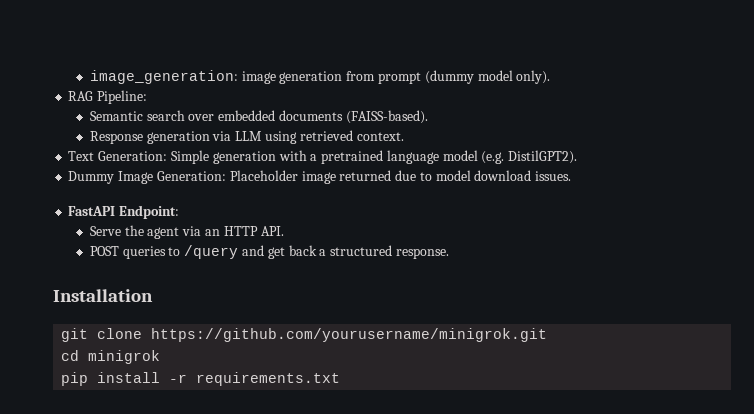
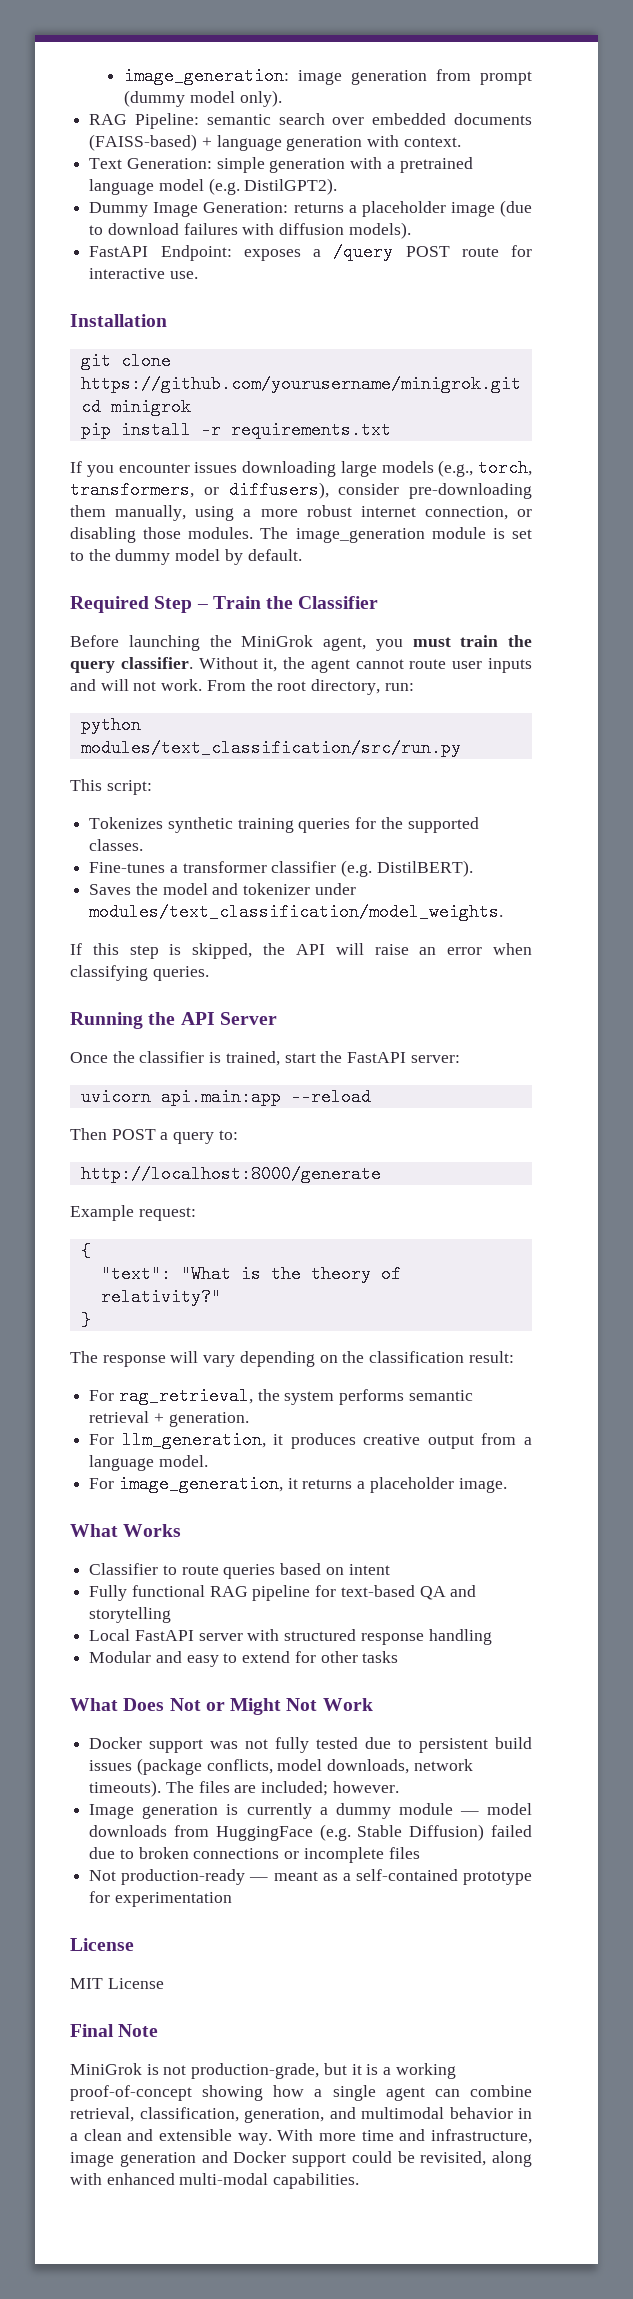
- RAG Pipeline:
- Semantic search over embedded documents (FAISS-based).
- Response generation via LLM using retrieved context.
+ RAG Pipeline: semantic search over embedded documents (FAISS-based) + language generation with context.
- Text Generation: Simple generation with a pretrained language model (e.g. DistilGPT2).
+ Text Generation: simple generation with a pretrained language model (e.g. DistilGPT2).
- Dummy Image Generation: Placeholder image returned due to model download issues.
- FastAPI Endpoint:
- Serve the agent via an HTTP API.
- POST queries to /query and get back a structured response.
+ Dummy Image Generation: returns a placeholder image (due to download failures with diffusion models).
+ FastAPI Endpoint: exposes a /query POST route for interactive use.
+ If you encounter issues downloading large models (e.g., torch, transformers, or diffusers), consider pre-downloading them manually, using a more robust internet connection, or disabling those modules. The image_generation module is set to the dummy model by default.
+ Required Step – Train the Classifier
+ Before launching the MiniGrok agent, you must train the query classifier. Without it, the agent cannot route user inputs and will not work. From the root directory, run:
+ python modules/text_classification/src/run.py
+ This script:
+ Tokenizes synthetic training queries for the supported classes.
+ Fine-tunes a transformer classifier (e.g. DistilBERT).
+ Saves the model and tokenizer under modules/text_classification/model_weights.
+ If this step is skipped, the API will raise an error when classifying queries.
+ Running the API Server
+ Once the classifier is trained, start the FastAPI server:
+ uvicorn api.main:app --reload
+ Then POST a query to:
+ http://localhost:8000/generate
+ Example request:
+ {
+ "text": "What is the theory of relativity?"
+ }
+ The response will vary depending on the classification result:
+ For rag_retrieval, the system performs semantic retrieval + generation.
+ For llm_generation, it produces creative output from a language model.
+ For image_generation, it returns a placeholder image.
+ What Works
+ Classifier to route queries based on intent
+ Fully functional RAG pipeline for text-based QA and storytelling
+ Local FastAPI server with structured response handling
+ Modular and easy to extend for other tasks
+ What Does Not or Might Not Work
+ Docker support was not fully tested due to persistent build issues (package conflicts, model downloads, network timeouts). The files are included; however.
+ Image generation is currently a dummy module — model downloads from HuggingFace (e.g. Stable Diffusion) failed due to broken connections or incomplete files
+ Not production-ready — meant as a self-contained prototype for experimentation
+ License
+ MIT License
+ Final Note
+ MiniGrok is not production-grade, but it is a working proof-of-concept showing how a single agent can combine retrieval, classification, generation, and multimodal behavior in a clean and extensible way. With more time and infrastructure, image generation and Docker support could be revisited, along with enhanced multi-modal capabilities.

